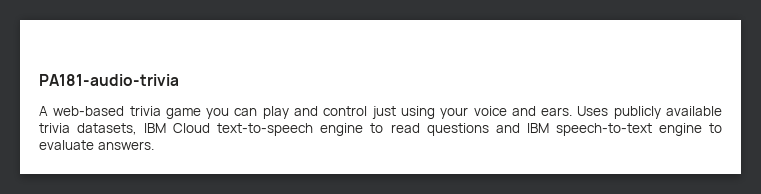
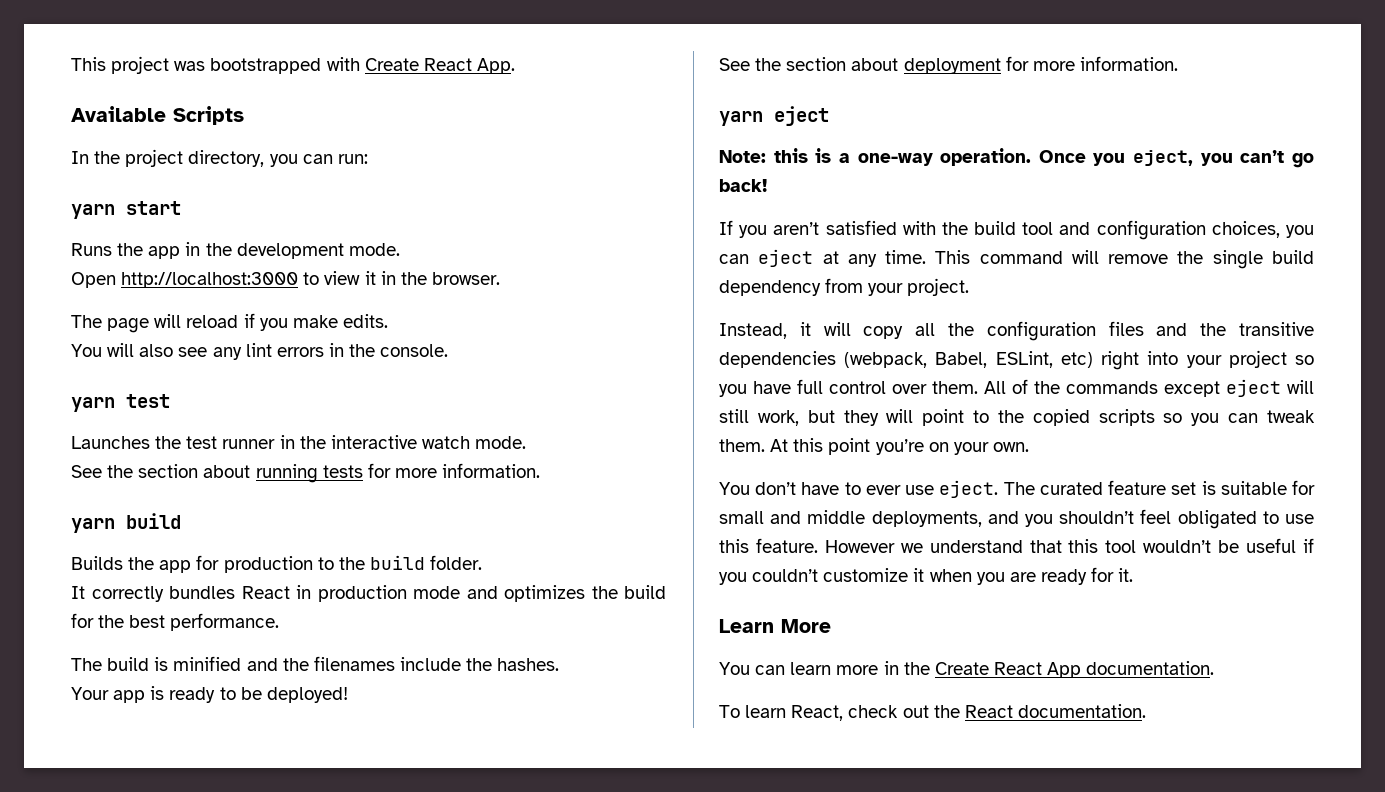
- PA181-audio-trivia
- A web-based trivia game you can play and control just using your voice and ears. Uses publicly available trivia datasets, IBM Cloud text-to-speech engine to read questions and IBM speech-to-text engine to evaluate answers.
+ This project was bootstrapped with Create React App.
+ Available Scripts
+ In the project directory, you can run:
+ yarn start
+ Runs the app in the development mode.
+ Open http://localhost:3000 to view it in the browser.
+ The page will reload if you make edits.
+ You will also see any lint errors in the console.
+ yarn test
+ Launches the test runner in the interactive watch mode.
+ See the section about running tests for more information.
+ yarn build
+ Builds the app for production to the build folder.
+ It correctly bundles React in production mode and optimizes the build for the best performance.
+ The build is minified and the filenames include the hashes.
+ Your app is ready to be deployed!
+ See the section about deployment for more information.
+ yarn eject
+ Note: this is a one-way operation. Once you eject, you can’t go back!
+ If you aren’t satisfied with the build tool and configuration choices, you can eject at any time. This command will remove the single build dependency from your project.
+ Instead, it will copy all the configuration files and the transitive dependencies (webpack, Babel, ESLint, etc) right into your project so you have full control over them. All of the commands except eject will still work, but they will point to the copied scripts so you can tweak them. At this point you’re on your own.
+ You don’t have to ever use eject. The curated feature set is suitable for small and middle deployments, and you shouldn’t feel obligated to use this feature. However we understand that this tool wouldn’t be useful if you couldn’t customize it when you are ready for it.
+ Learn More
+ You can learn more in the Create React App documentation.
+ To learn React, check out the React documentation.

